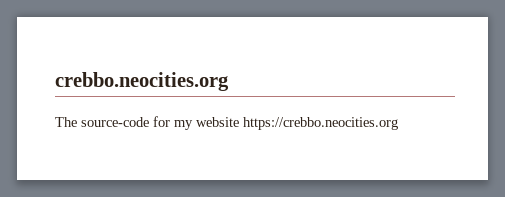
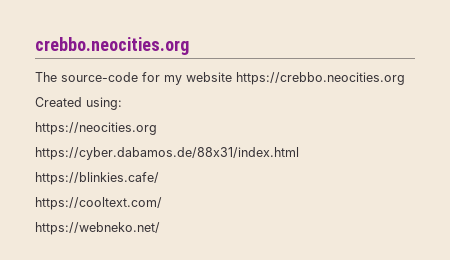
+ Created using:
+ https://neocities.org
+ https://cyber.dabamos.de/88x31/index.html
+ https://blinkies.cafe/
+ https://cooltext.com/
+ https://webneko.net/

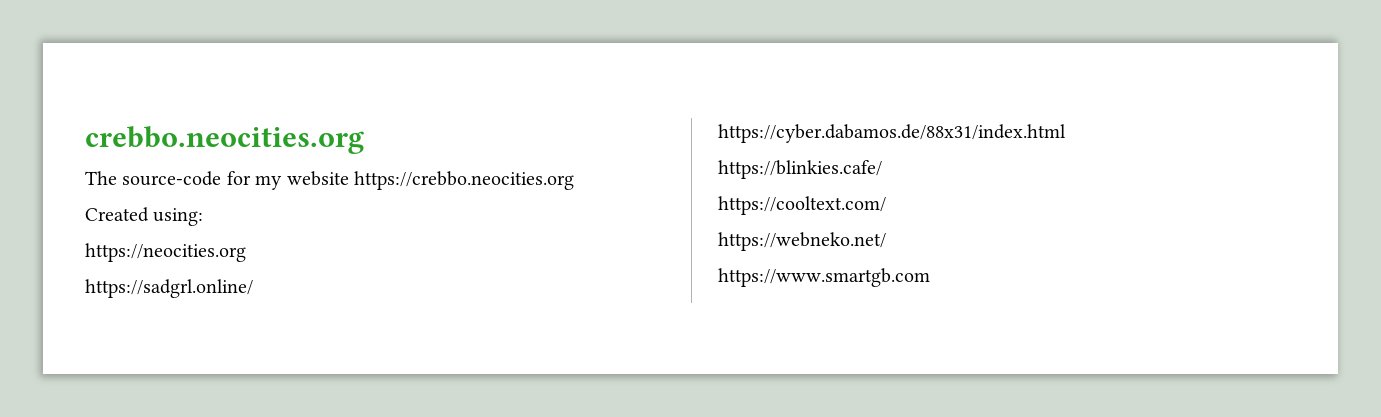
+ https://sadgrl.online/
+ https://www.smartgb.com

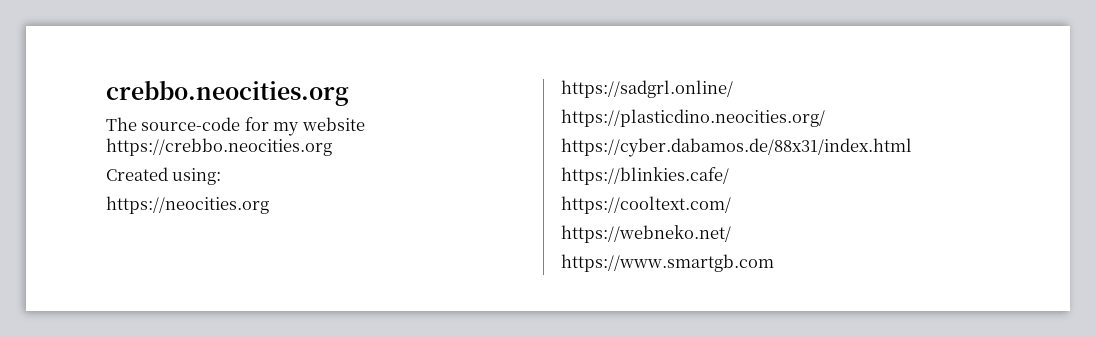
+ https://plasticdino.neocities.org/

